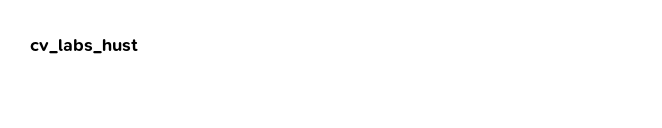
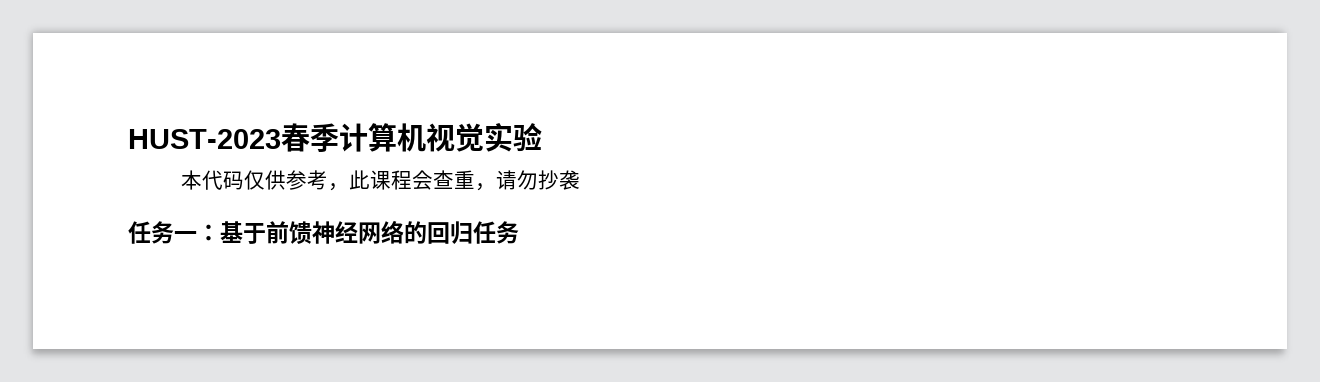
- cv_labs_hust
+ HUST-2023春季计算机视觉实验
+ 本代码仅供参考，此课程会查重，请勿抄袭
+ 任务一：基于前馈神经网络的回归任务

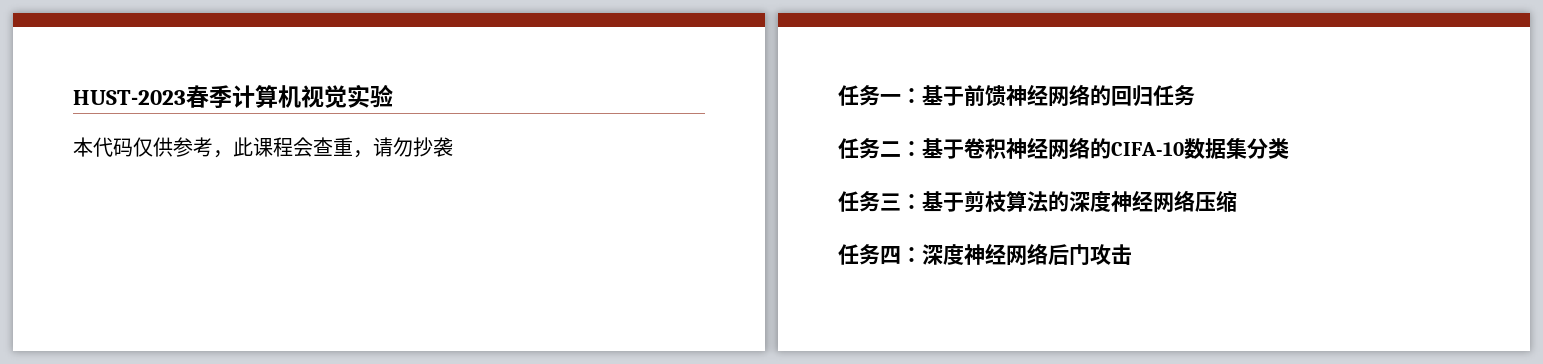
+ 任务二：基于卷积神经网络的CIFA-10数据集分类
+ 任务三：基于剪枝算法的深度神经网络压缩
+ 任务四：深度神经网络后门攻击

